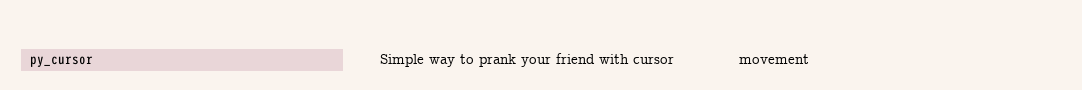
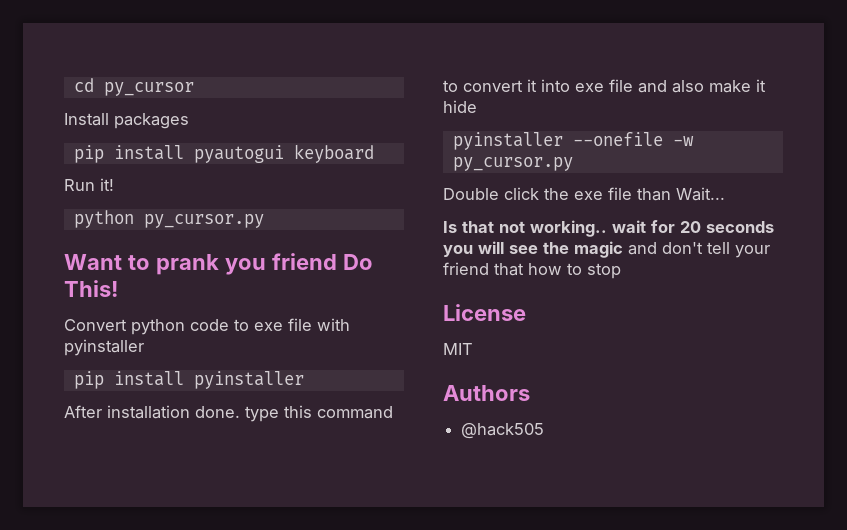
- py_cursor
+ cd py_cursor
- Simple way to prank your friend with cursor movement
+ Install packages
+ pip install pyautogui keyboard
+ Run it!
+ python py_cursor.py
+ Want to prank you friend Do This!
+ Convert python code to exe file with pyinstaller
+ pip install pyinstaller
+ After installation done. type this command to convert it into exe file and also make it hide
+ pyinstaller --onefile -w py_cursor.py
+ Double click the exe file than Wait...
+ Is that not working.. wait for 20 seconds you will see the magic and don't tell your friend that how to stop
+ License
+ MIT
+ Authors
+ @hack505

